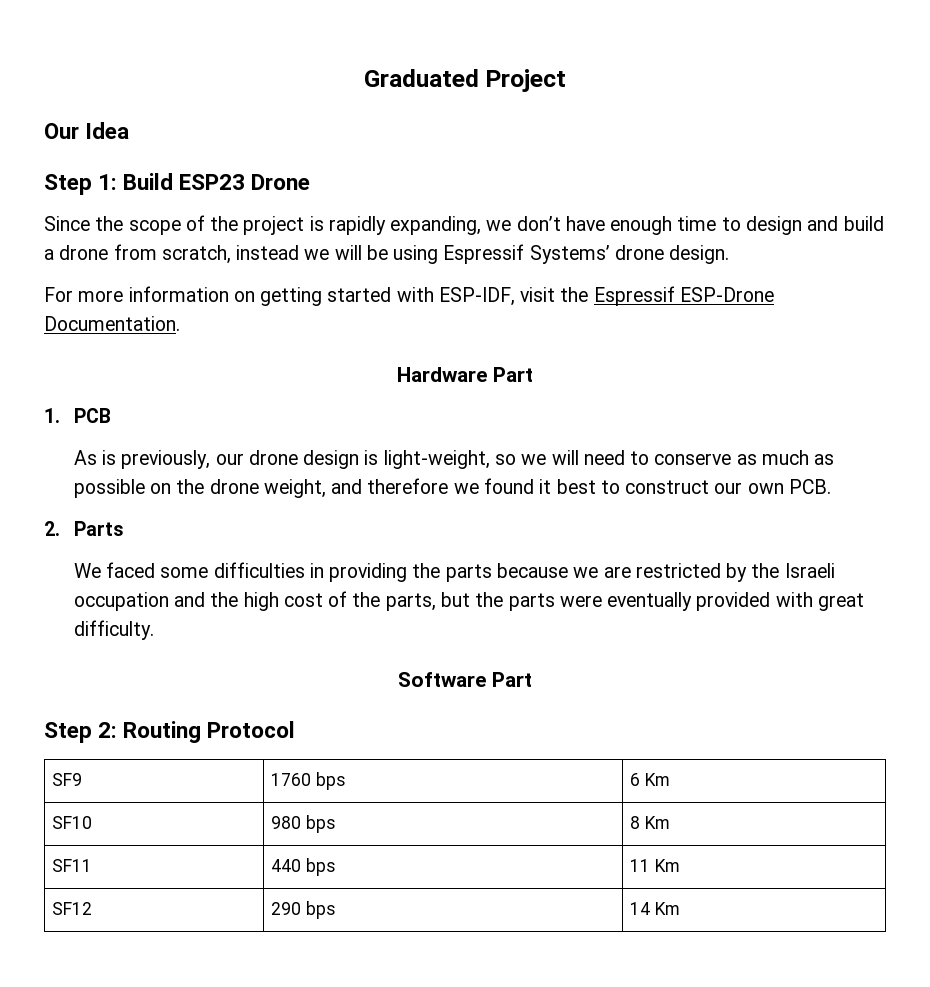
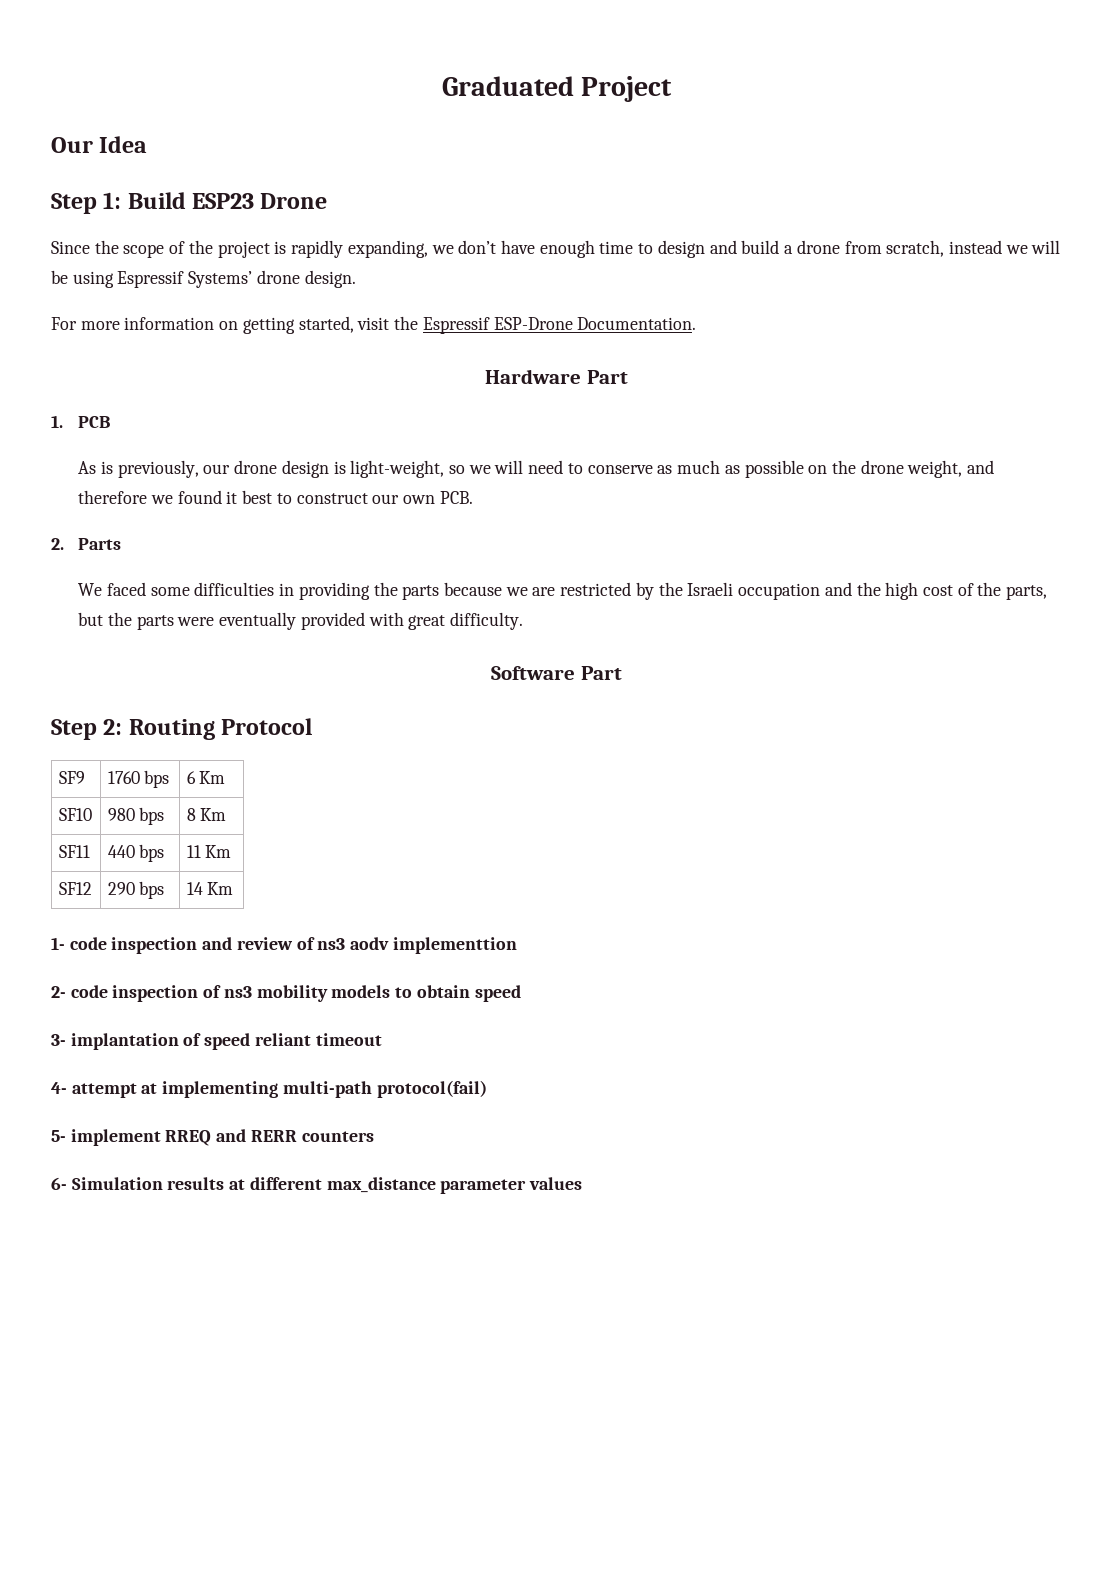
- For more information on getting started with ESP-IDF, visit the Espressif ESP-Drone Documentation.
+ For more information on getting started, visit the Espressif ESP-Drone Documentation.
+ 1- code inspection and review of ns3 aodv implementtion
+ 2- code inspection of ns3 mobility models to obtain speed
+ 3- implantation of speed reliant timeout
+ 4- attempt at implementing multi-path protocol(fail)
+ 5- implement RREQ and RERR counters
+ 6- Simulation results at different max_distance parameter values

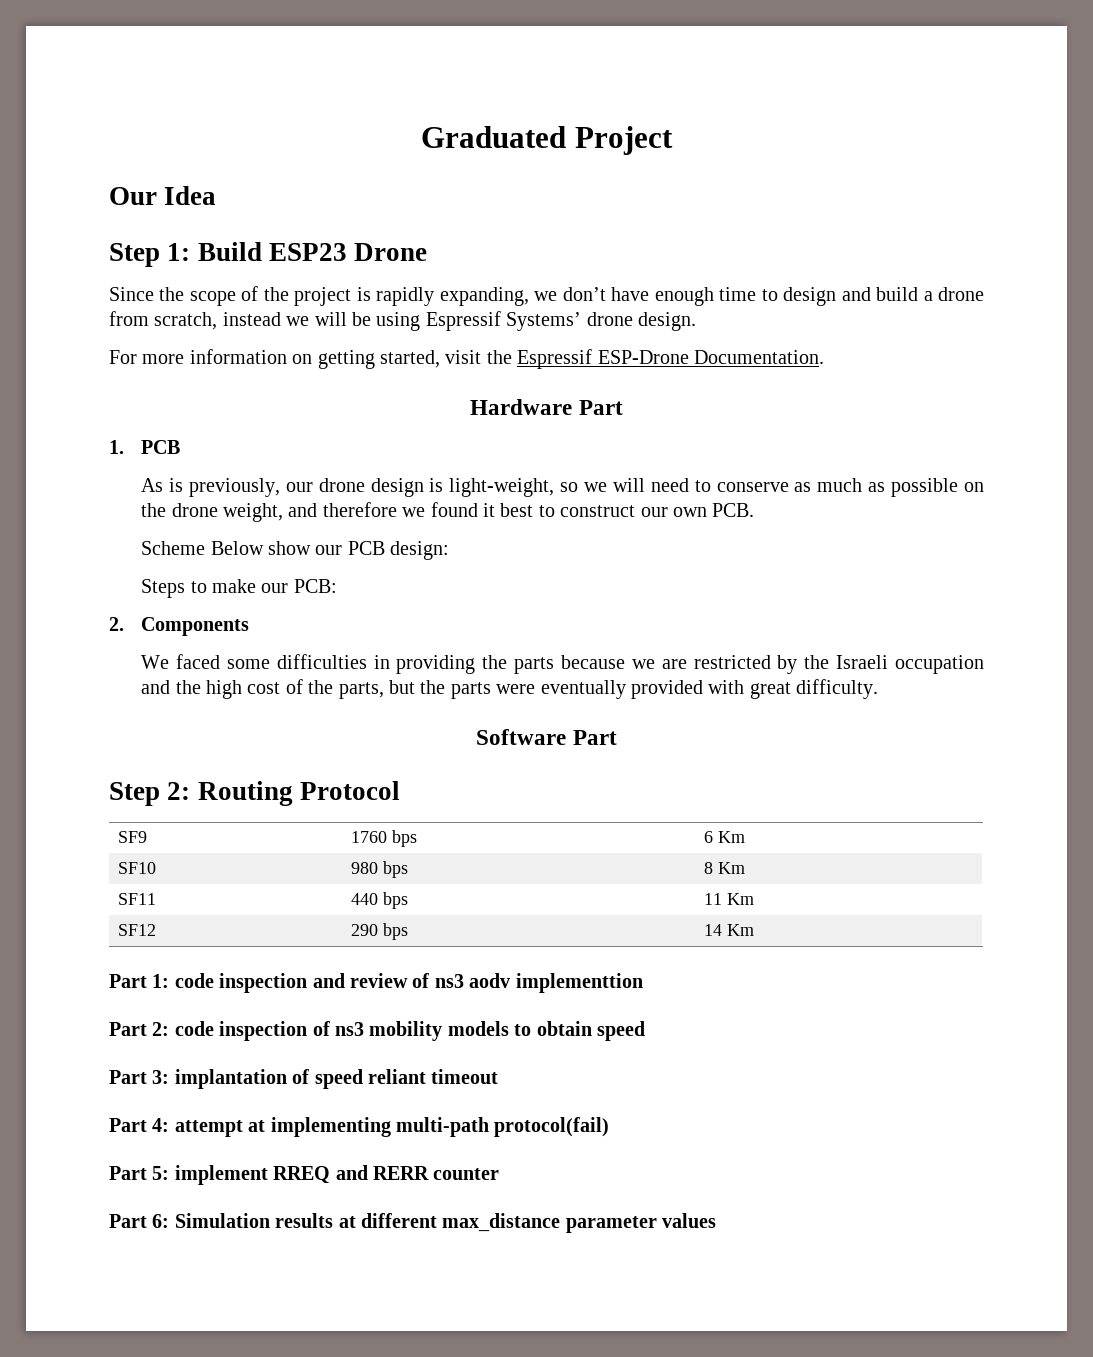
+ Scheme Below show our PCB design:
+ Steps to make our PCB:
- 2. Parts
+ 2. Components
- 1- code inspection and review of ns3 aodv implementtion
+ Part 1: code inspection and review of ns3 aodv implementtion
- 2- code inspection of ns3 mobility models to obtain speed
+ Part 2: code inspection of ns3 mobility models to obtain speed
- 3- implantation of speed reliant timeout
+ Part 3: implantation of speed reliant timeout
- 4- attempt at implementing multi-path protocol(fail)
+ Part 4: attempt at implementing multi-path protocol(fail)
- 5- implement RREQ and RERR counters
- 6- Simulation results at different max_distance parameter values
+ Part 5: implement RREQ and RERR counter
+ Part 6: Simulation results at different max_distance parameter values

